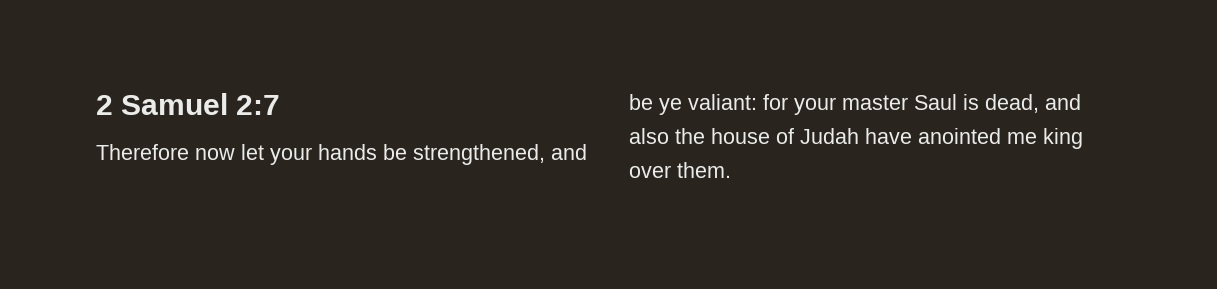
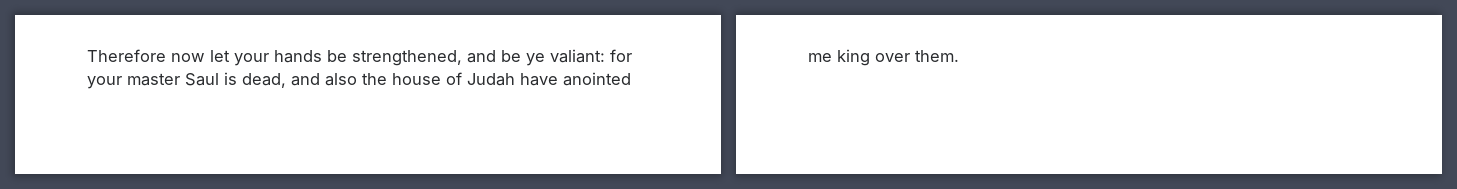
- 2 Samuel 2:7

